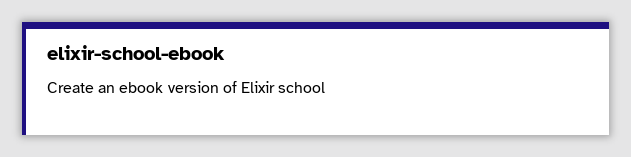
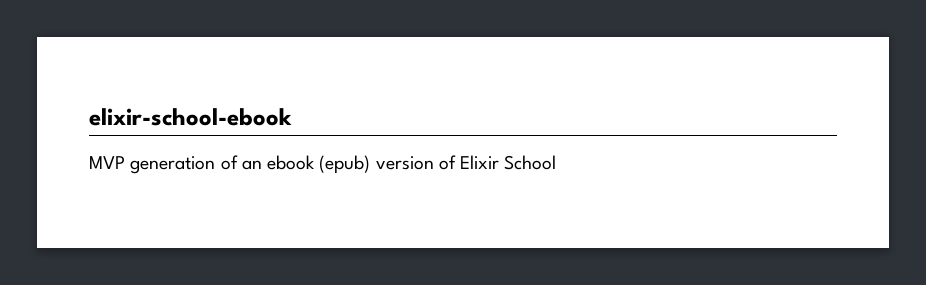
- Create an ebook version of Elixir school
+ MVP generation of an ebook (epub) version of Elixir School

